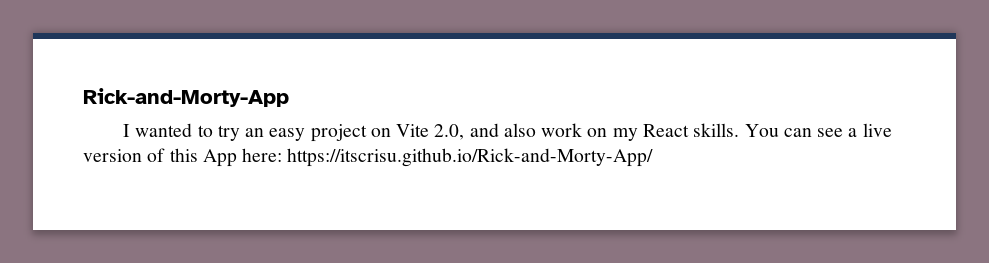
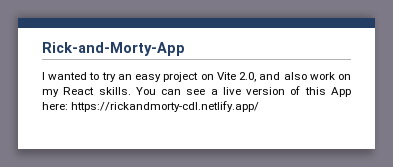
- You can see a live version of this App here: https://itscrisu.github.io/Rick-and-Morty-App/
+ You can see a live version of this App here: https://rickandmorty-cdl.netlify.app/

